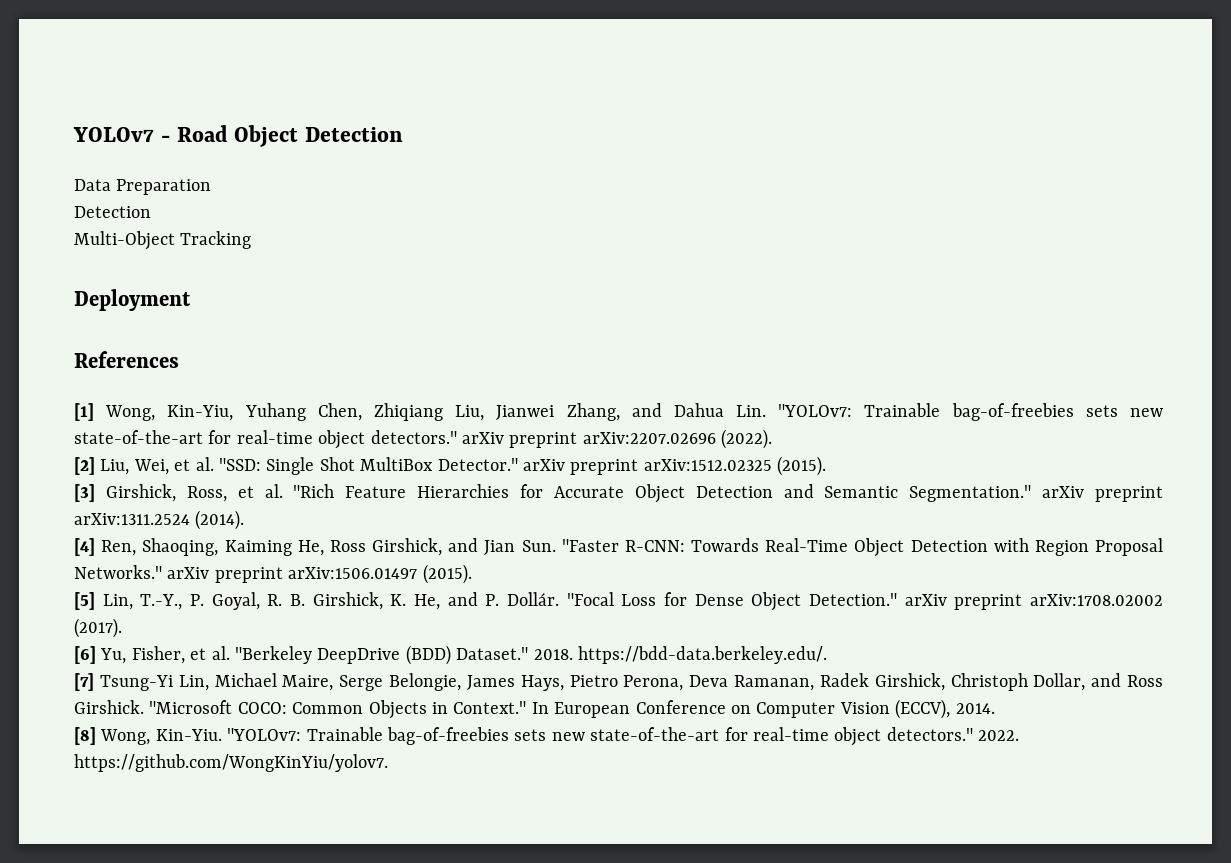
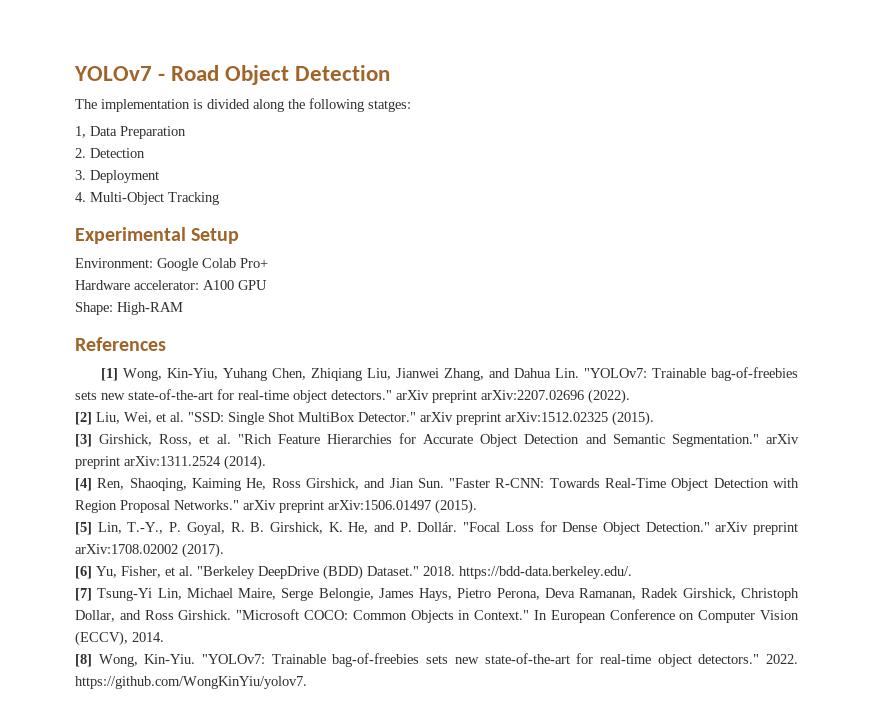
- Data Preparation
- Detection
- Multi-Object Tracking
+ The implementation is divided along the following statges:
+ 1, Data Preparation
+ 2. Detection
+ 3. Deployment
+ 4. Multi-Object Tracking
- Deployment
+ Experimental Setup
+ Environment: Google Colab Pro+
+ Hardware accelerator: A100 GPU
+ Shape: High-RAM

